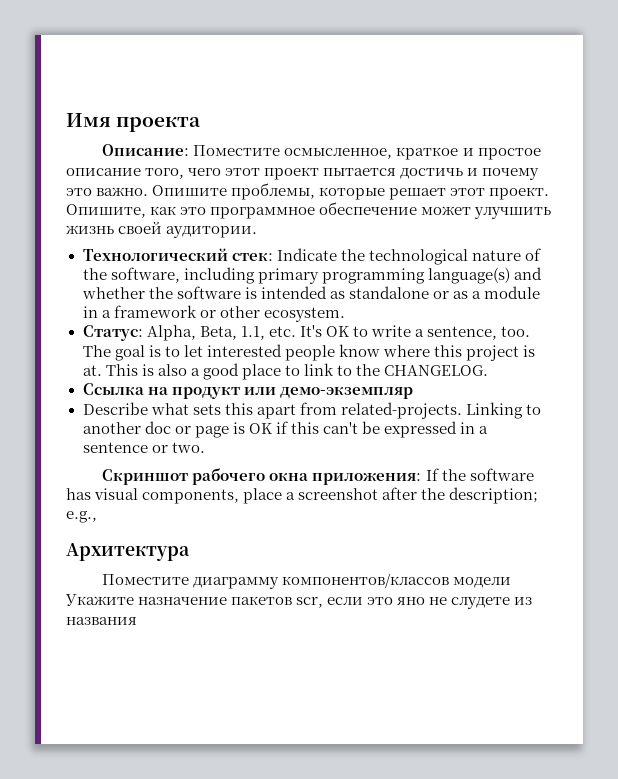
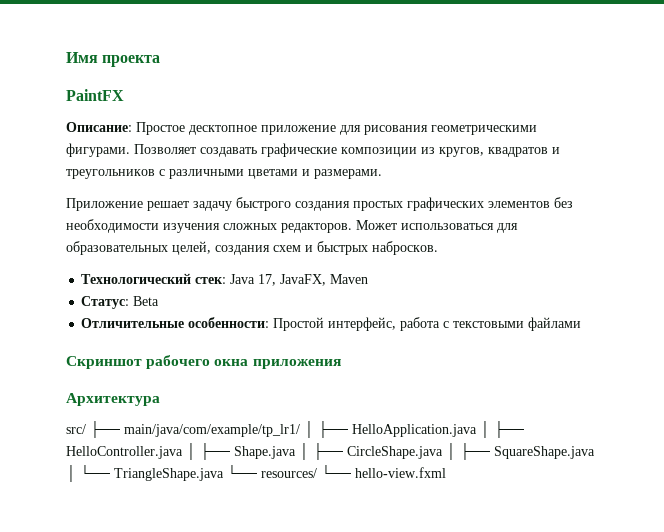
+ PaintFX
- Описание: Поместите осмысленное, краткое и простое описание того, чего этот проект пытается достичь и почему это важно. Опишите проблемы, которые решает этот проект. Опишите, как это программное обеспечение может улучшить жизнь своей аудитории.
- Технологический стек: Indicate the technological nature of the software, including primary programming language(s) and whether the software is intended as standalone or as a module in a framework or other ecosystem.
- Статус: Alpha, Beta, 1.1, etc. It's OK to write a sentence, too. The goal is to let interested people know where this project is at. This is also a good place to link to the CHANGELOG.
- Ссылка на продукт или демо-экземпляр
- Describe what sets this apart from related-projects. Linking to another doc or page is OK if this can't be expressed in a sentence or two.
- Скриншот рабочего окна приложения: If the software has visual components, place a screenshot after the description; e.g.,
+ Описание: Простое десктопное приложение для рисования геометрическими фигурами. Позволяет создавать графические композиции из кругов, квадратов и треугольников с различными цветами и размерами.
+ Приложение решает задачу быстрого создания простых графических элементов без необходимости изучения сложных редакторов. Может использоваться для образовательных целей, создания схем и быстрых набросков.
+ Технологический стек: Java 17, JavaFX, Maven
+ Статус: Beta
+ Отличительные особенности: Простой интерфейс, работа с текстовыми файлами
+ Скриншот рабочего окна приложения
  Архитектура
- Поместите диаграмму компонентов/классов модели Укажите назначение пакетов scr, если это яно не слудете из названия
+ src/ ├── main/java/com/example/tp_lr1/ │ ├── HelloApplication.java │ ├── HelloController.java │ ├── Shape.java │ ├── CircleShape.java │ ├── SquareShape.java │ └── TriangleShape.java └── resources/ └── hello-view.fxml

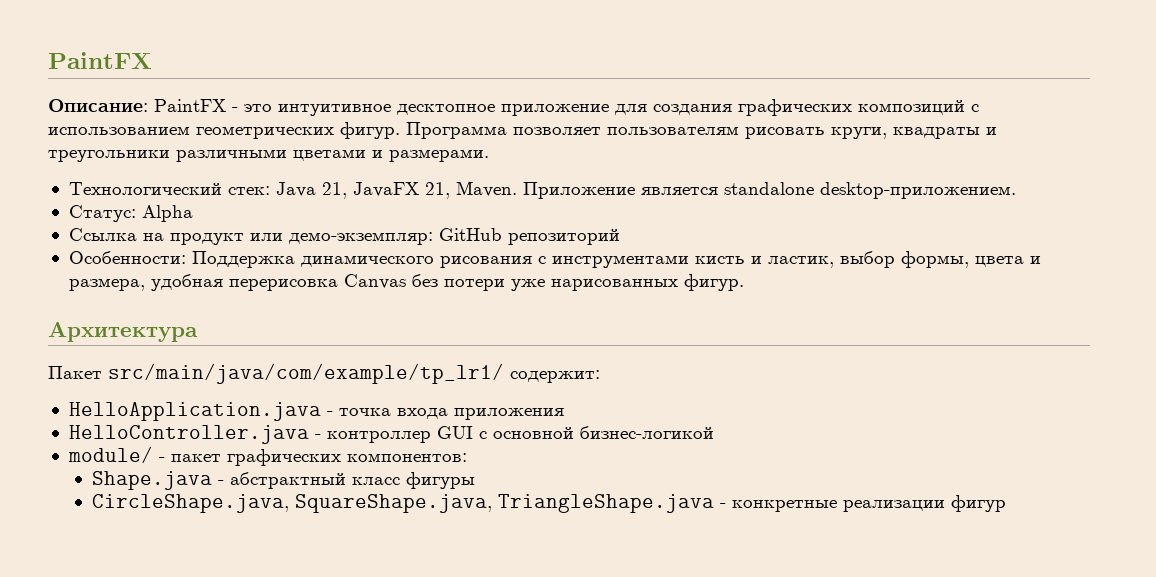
- Имя проекта
- Описание: Простое десктопное приложение для рисования геометрическими фигурами. Позволяет создавать графические композиции из кругов, квадратов и треугольников с различными цветами и размерами.
- Приложение решает задачу быстрого создания простых графических элементов без необходимости изучения сложных редакторов. Может использоваться для образовательных целей, создания схем и быстрых набросков.
- Технологический стек: Java 17, JavaFX, Maven
- Статус: Beta
- Отличительные особенности: Простой интерфейс, работа с текстовыми файлами
- Скриншот рабочего окна приложения
+ Описание: PaintFX - это интуитивное десктопное приложение для создания графических композиций с использованием геометрических фигур. Программа позволяет пользователям рисовать круги, квадраты и треугольники различными цветами и размерами.
+ Технологический стек: Java 21, JavaFX 21, Maven. Приложение является standalone desktop-приложением.
+ Статус: Alpha
+ Ссылка на продукт или демо-экземпляр: GitHub репозиторий
+ Особенности: Поддержка динамического рисования с инструментами кисть и ластик, выбор формы, цвета и размера, удобная перерисовка Canvas без потери уже нарисованных фигур.
  Архитектура
- src/ ├── main/java/com/example/tp_lr1/ │ ├── HelloApplication.java │ ├── HelloController.java │ ├── Shape.java │ ├── CircleShape.java │ ├── SquareShape.java │ └── TriangleShape.java └── resources/ └── hello-view.fxml
+ Пакет src/main/java/com/example/tp_lr1/ содержит:
+ HelloApplication.java - точка входа приложения
+ HelloController.java - контроллер GUI с основной бизнес-логикой
+ module/ - пакет графических компонентов:
+ Shape.java - абстрактный класс фигуры
+ CircleShape.java, SquareShape.java, TriangleShape.java - конкретные реализации фигур

